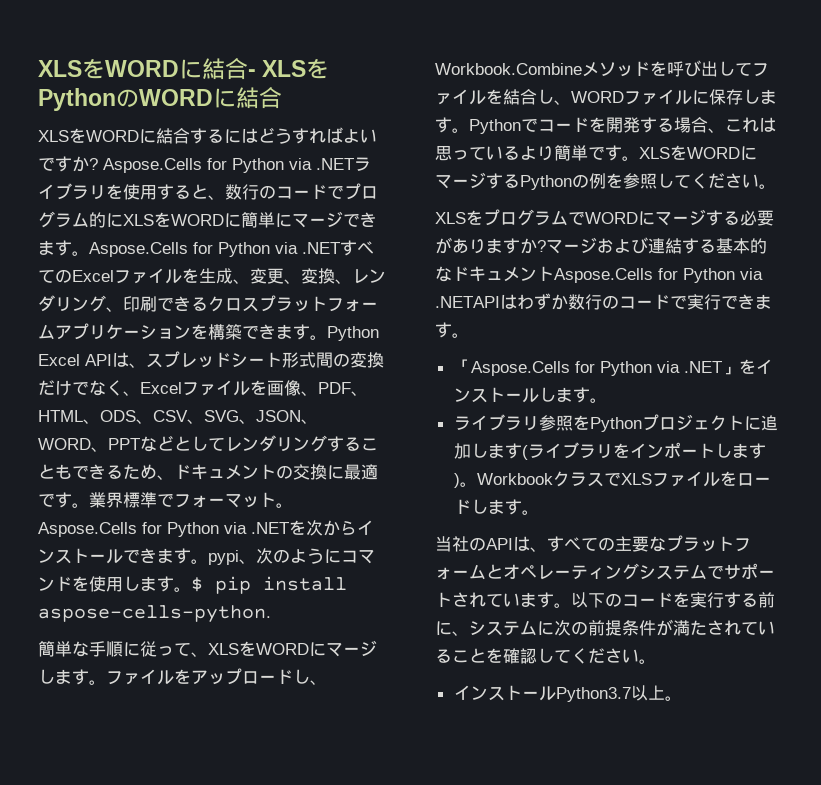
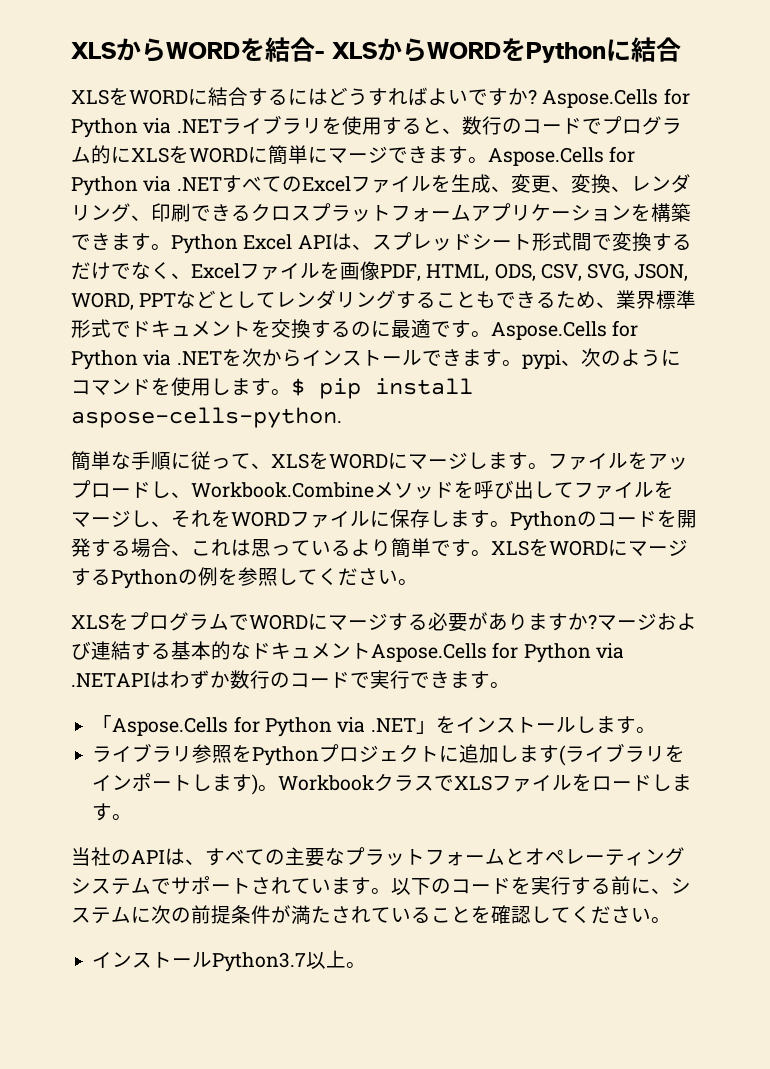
- XLSをWORDに結合- XLSをPythonのWORDに結合
+ XLSからWORDを結合- XLSからWORDをPythonに結合
- Python Excel APIは、スプレッドシート形式間の変換だけでなく、Excelファイルを画像、PDF、HTML、ODS、CSV、SVG、JSON、WORD、PPTなどとしてレンダリングすることもできるため、ドキュメントの交換に最適です。業界標準でフォーマット。
+ Python Excel APIは、スプレッドシート形式間で変換するだけでなく、Excelファイルを画像PDF, HTML, ODS, CSV, SVG, JSON, WORD, PPTなどとしてレンダリングすることもできるため、業界標準形式でドキュメントを交換するのに最適です。
- ファイルをアップロードし、Workbook.Combineメソッドを呼び出してファイルを結合し、WORDファイルに保存します。
+ ファイルをアップロードし、Workbook.Combineメソッドを呼び出してファイルをマージし、それをWORDファイルに保存します。
- Pythonでコードを開発する場合、これは思っているより簡単です。
+ Pythonのコードを開発する場合、これは思っているより簡単です。

